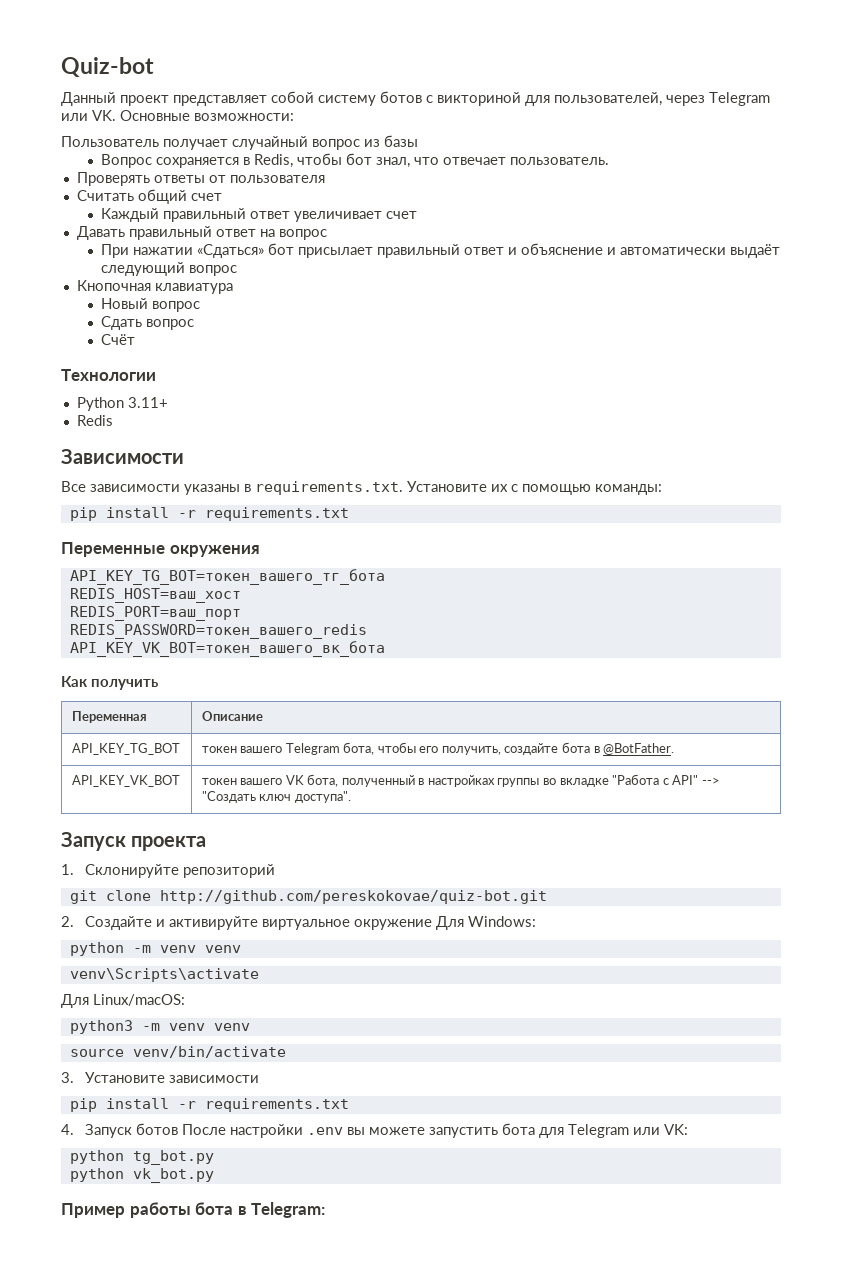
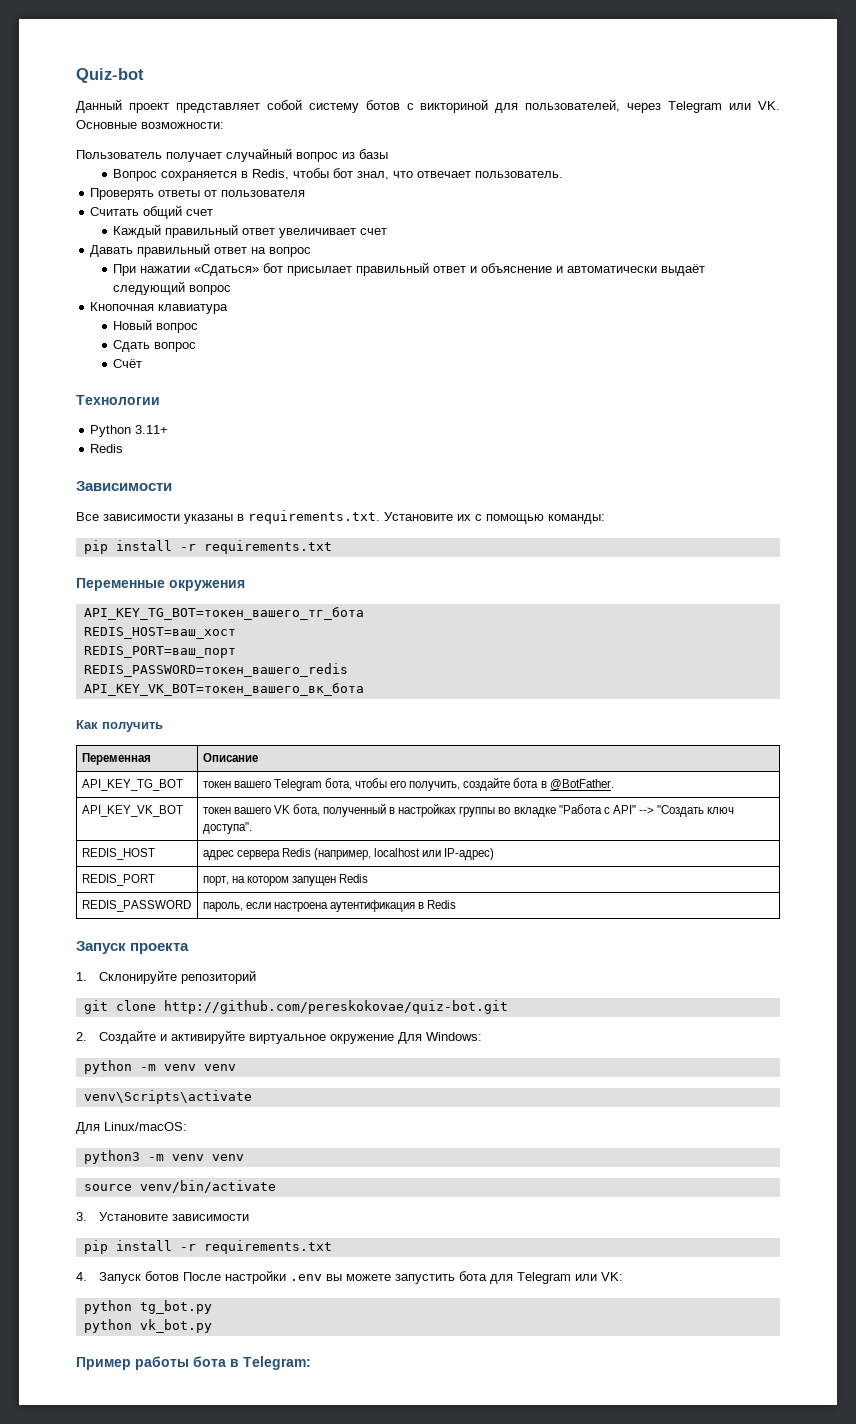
+ REDIS_HOST | адрес сервера Redis (например, localhost или IP-адрес)
+ REDIS_PORT | порт, на котором запущен Redis
+ REDIS_PASSWORD | пароль, если настроена аутентификация в Redis

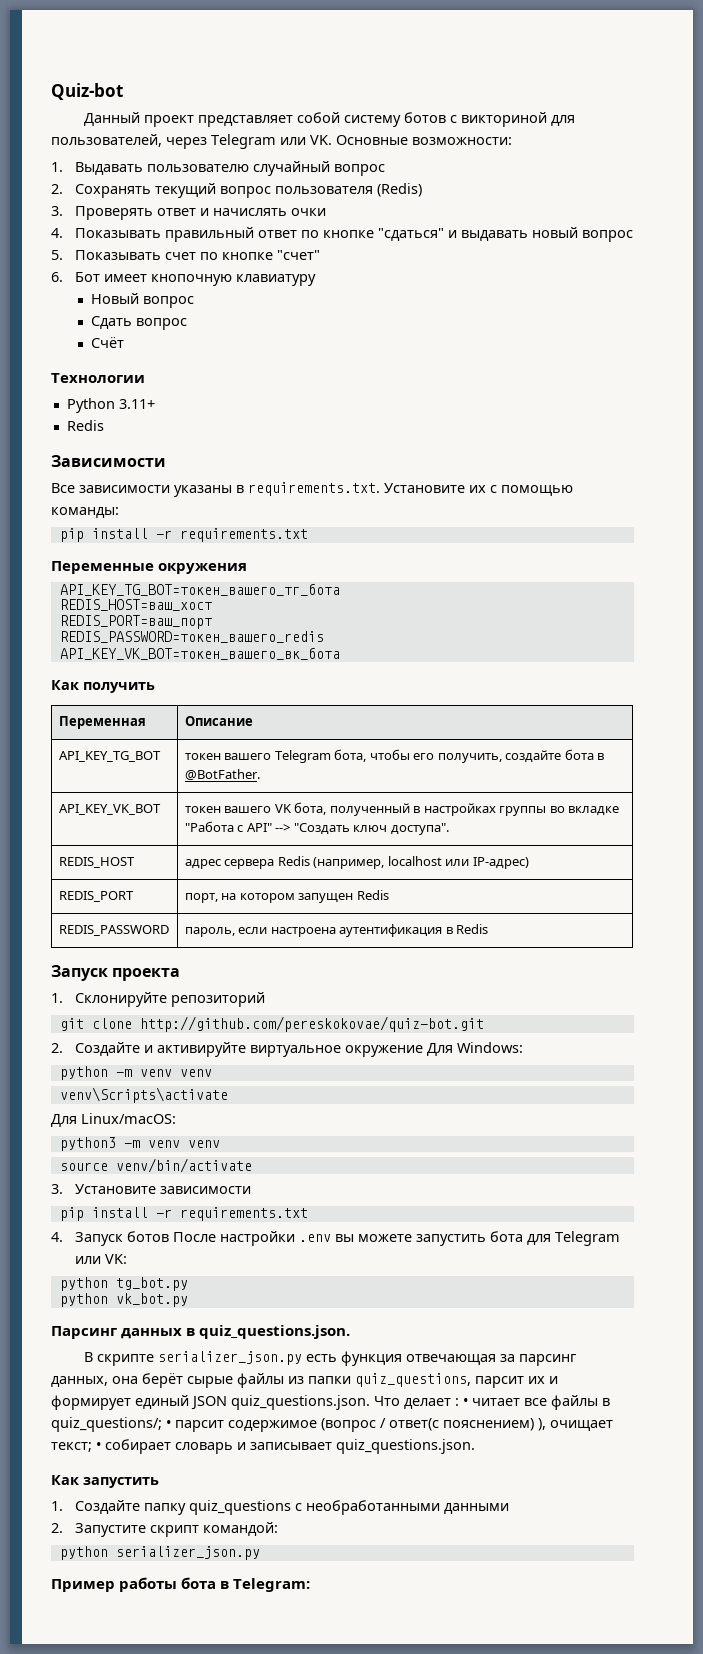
- Пользователь получает случайный вопрос из базы
- Вопрос сохраняется в Redis, чтобы бот знал, что отвечает пользователь.
- Проверять ответы от пользователя
- Считать общий счет
- Каждый правильный ответ увеличивает счет
- Давать правильный ответ на вопрос
- При нажатии «Сдаться» бот присылает правильный ответ и объяснение и автоматически выдаёт следующий вопрос
- Кнопочная клавиатура
+ 1. Выдавать пользователю случайный вопрос
+ 2. Сохранять текущий вопрос пользователя (Redis)
+ 3. Проверять ответ и начислять очки
+ 4. Показывать правильный ответ по кнопке "сдаться" и выдавать новый вопрос
+ 5. Показывать счет по кнопке "счет"
+ 6. Бот имеет кнопочную клавиатуру
+ Парсинг данных в quiz_questions.json.
+ В скрипте serializer_json.py есть функция отвечающая за парсинг данных, она берёт сырые файлы из папки quiz_questions, парсит их и формирует единый JSON quiz_questions.json. Что делает : • читает все файлы в quiz_questions/; • парсит содержимое (вопрос / ответ(с пояснением) ), очищает текст; • собирает словарь и записывает quiz_questions.json.
+ Как запустить
+ 1. Создайте папку quiz_questions с необработанными данными
+ 2. Запустите скрипт командой:
+ python serializer_json.py

